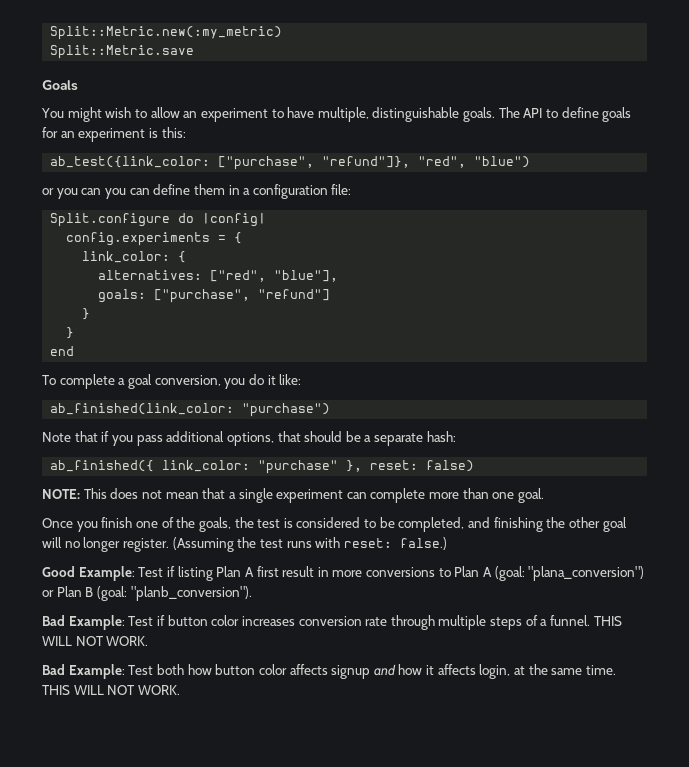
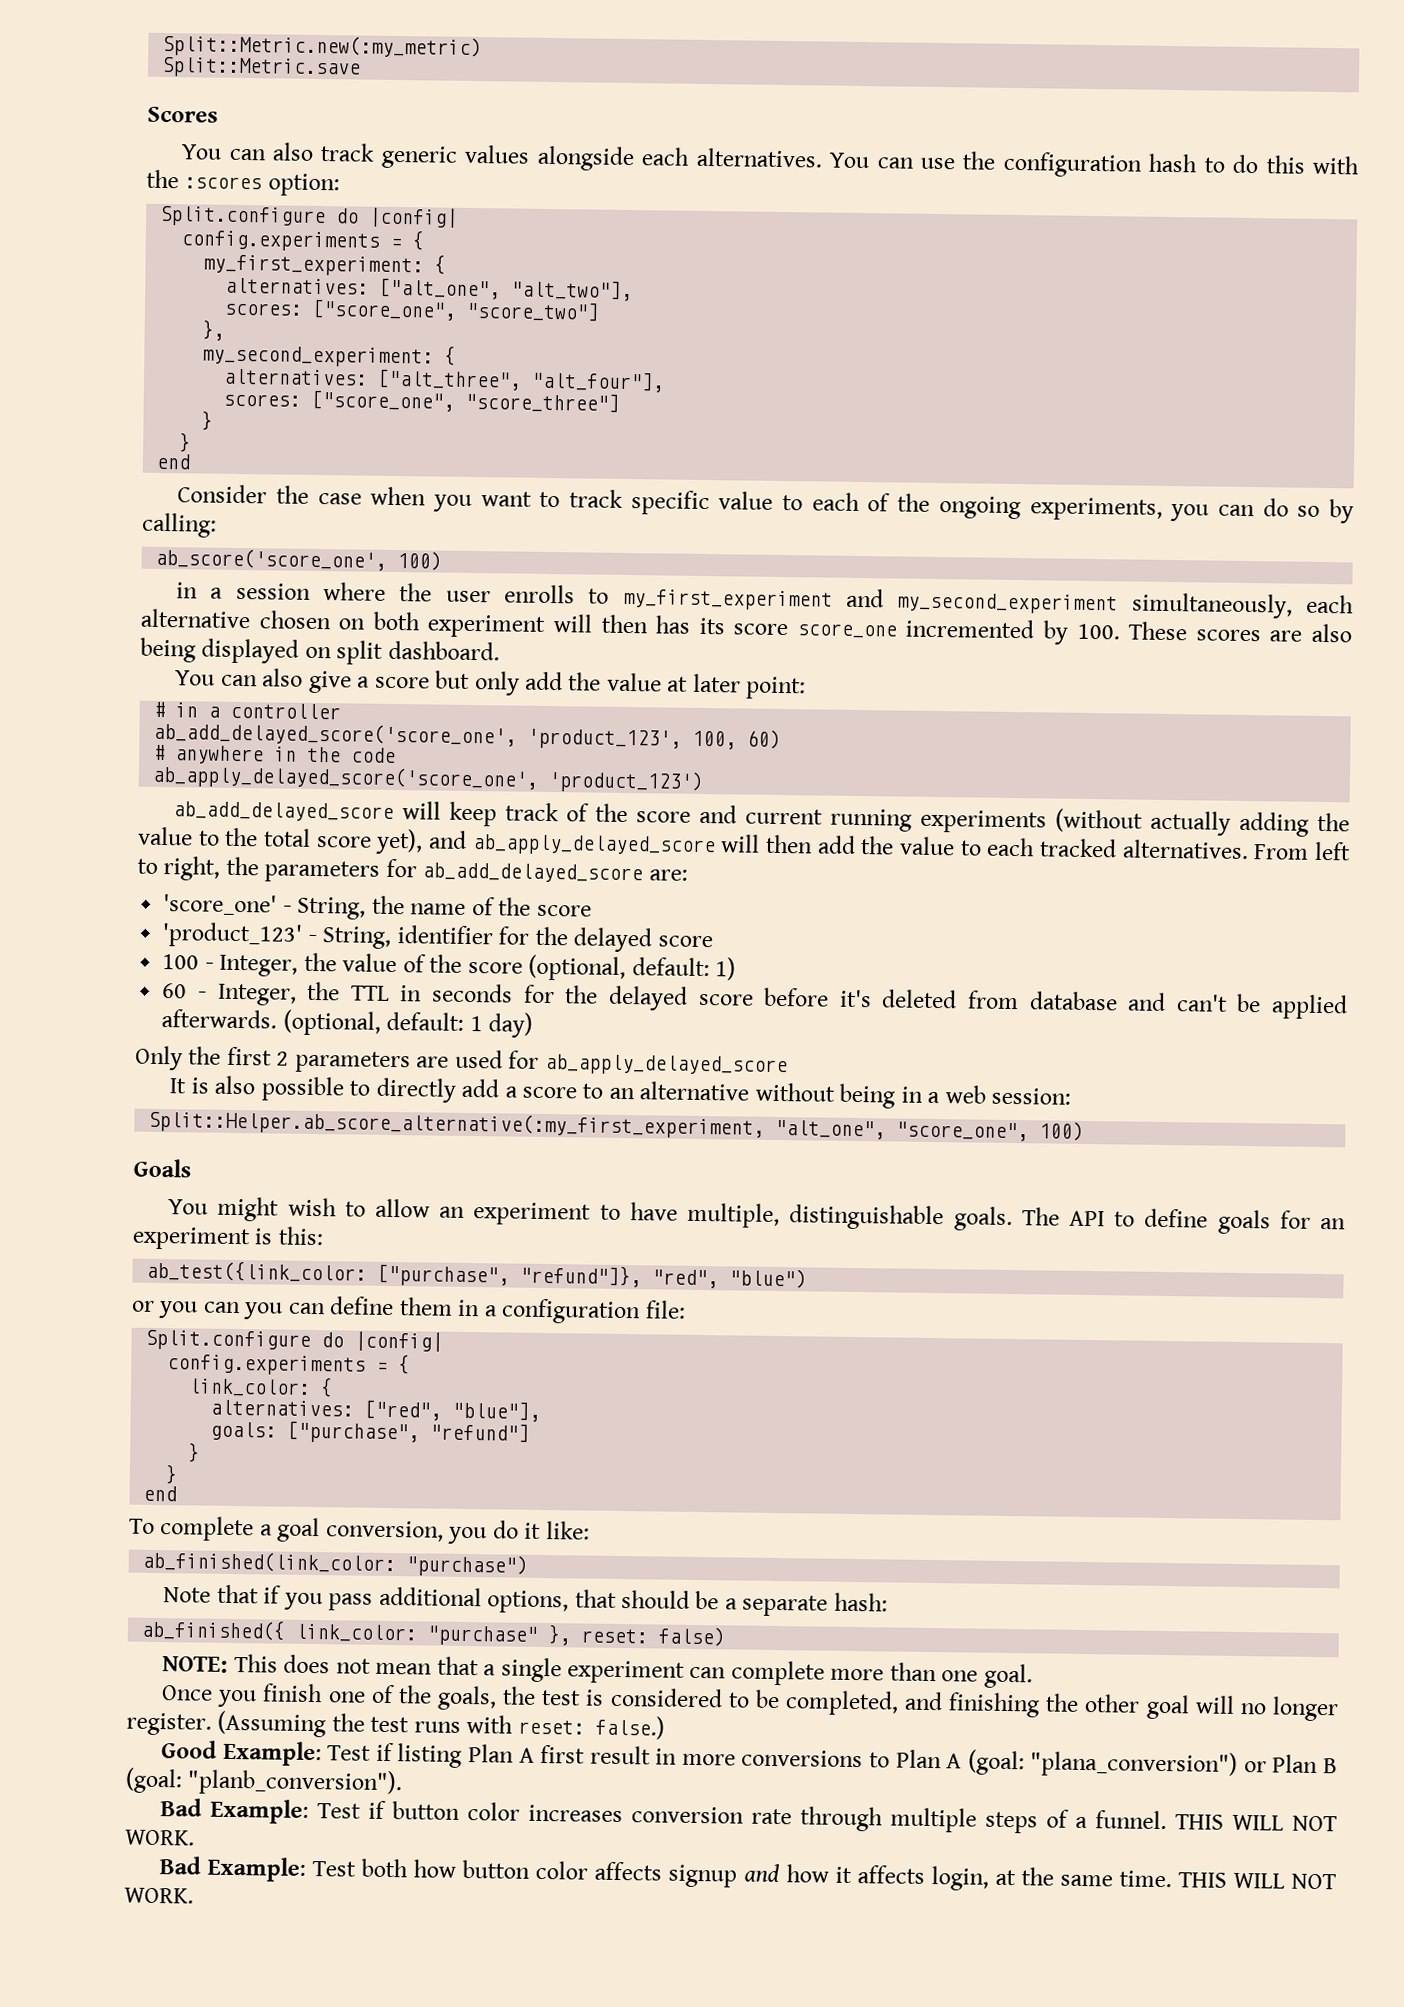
+ Scores
+ You can also track generic values alongside each alternatives. You can use the configuration hash to do this with the :scores option:
+ Split.configure do |config|
+ config.experiments = {
+ my_first_experiment: {
+ alternatives: ["alt_one", "alt_two"],
+ scores: ["score_one", "score_two"]
+ },
+ my_second_experiment: {
+ alternatives: ["alt_three", "alt_four"],
+ scores: ["score_one", "score_three"]
+ }
+ }
+ end
+ Consider the case when you want to track specific value to each of the ongoing experiments, you can do so by calling:
+ ab_score('score_one', 100)
+ in a session where the user enrolls to my_first_experiment and my_second_experiment simultaneously, each alternative chosen on both experiment will then has its score score_one incremented by 100. These scores are also being displayed on split dashboard.
+ You can also give a score but only add the value at later point:
+ # in a controller
+ ab_add_delayed_score('score_one', 'product_123', 100, 60)
+ # anywhere in the code
+ ab_apply_delayed_score('score_one', 'product_123')
+ ab_add_delayed_score will keep track of the score and current running experiments (without actually adding the value to the total score yet), and ab_apply_delayed_score will then add the value to each tracked alternatives. From left to right, the parameters for ab_add_delayed_score are:
+ 'score_one' - String, the name of the score
+ 'product_123' - String, identifier for the delayed score
+ 100 - Integer, the value of the score (optional, default: 1)
+ 60 - Integer, the TTL in seconds for the delayed score before it's deleted from database and can't be applied afterwards. (optional, default: 1 day)
+ Only the first 2 parameters are used for ab_apply_delayed_score
+ It is also possible to directly add a score to an alternative without being in a web session:
+ Split::Helper.ab_score_alternative(:my_first_experiment, "alt_one", "score_one", 100)

